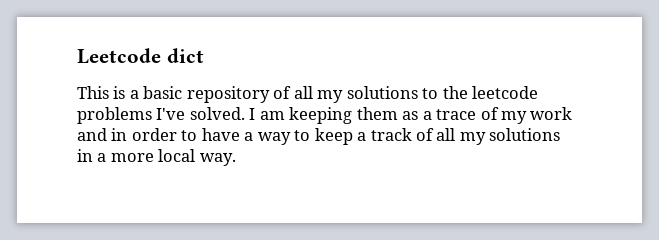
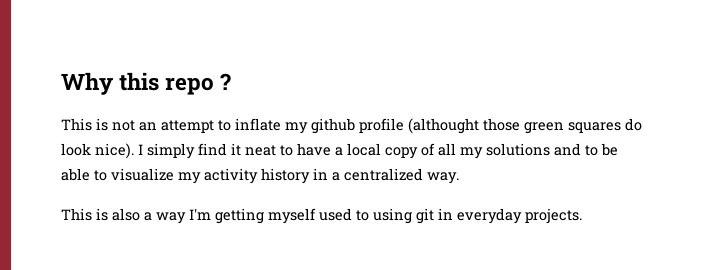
- Leetcode dict
- This is a basic repository of all my solutions to the leetcode problems I've solved. I am keeping them as a trace of my work and in order to have a way to keep a track of all my solutions in a more local way.
+ Why this repo ?
+ This is not an attempt to inflate my github profile (althought those green squares do look nice). I simply find it neat to have a local copy of all my solutions and to be able to visualize my activity history in a centralized way.
+ This is also a way I'm getting myself used to using git in everyday projects.

